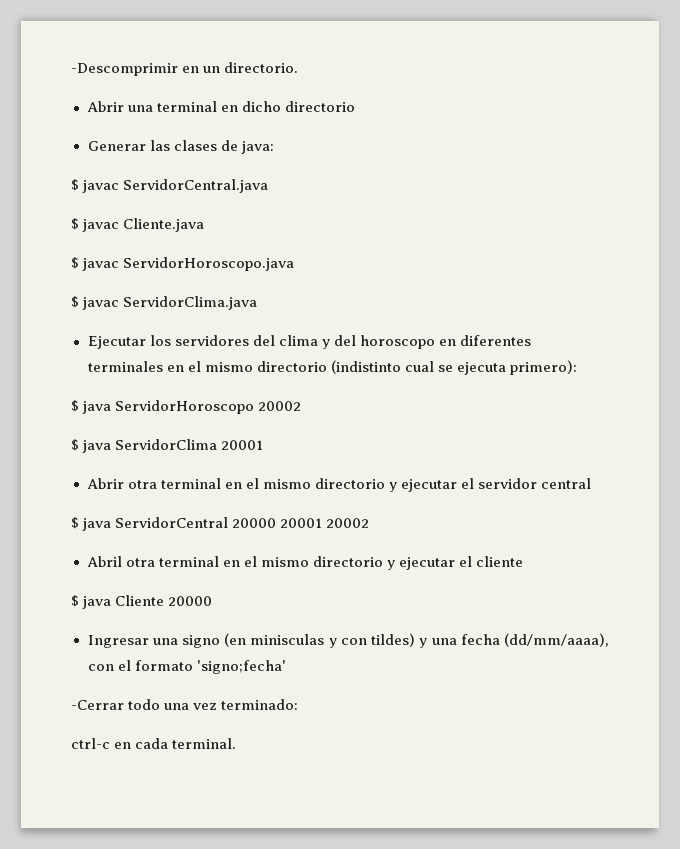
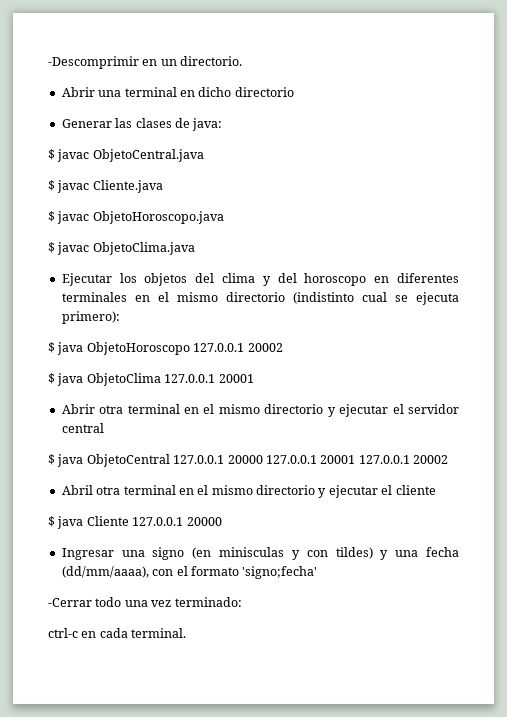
- $ javac ServidorCentral.java
+ $ javac ObjetoCentral.java
- $ javac ServidorHoroscopo.java
- $ javac ServidorClima.java
+ $ javac ObjetoHoroscopo.java
+ $ javac ObjetoClima.java
- Ejecutar los servidores del clima y del horoscopo en diferentes terminales en el mismo directorio (indistinto cual se ejecuta primero):
+ Ejecutar los objetos del clima y del horoscopo en diferentes terminales en el mismo directorio (indistinto cual se ejecuta primero):
- $ java ServidorHoroscopo 20002
+ $ java ObjetoHoroscopo 127.0.0.1 20002
- $ java ServidorClima 20001
+ $ java ObjetoClima 127.0.0.1 20001
- $ java ServidorCentral 20000 20001 20002
+ $ java ObjetoCentral 127.0.0.1 20000 127.0.0.1 20001 127.0.0.1 20002
- $ java Cliente 20000
+ $ java Cliente 127.0.0.1 20000

